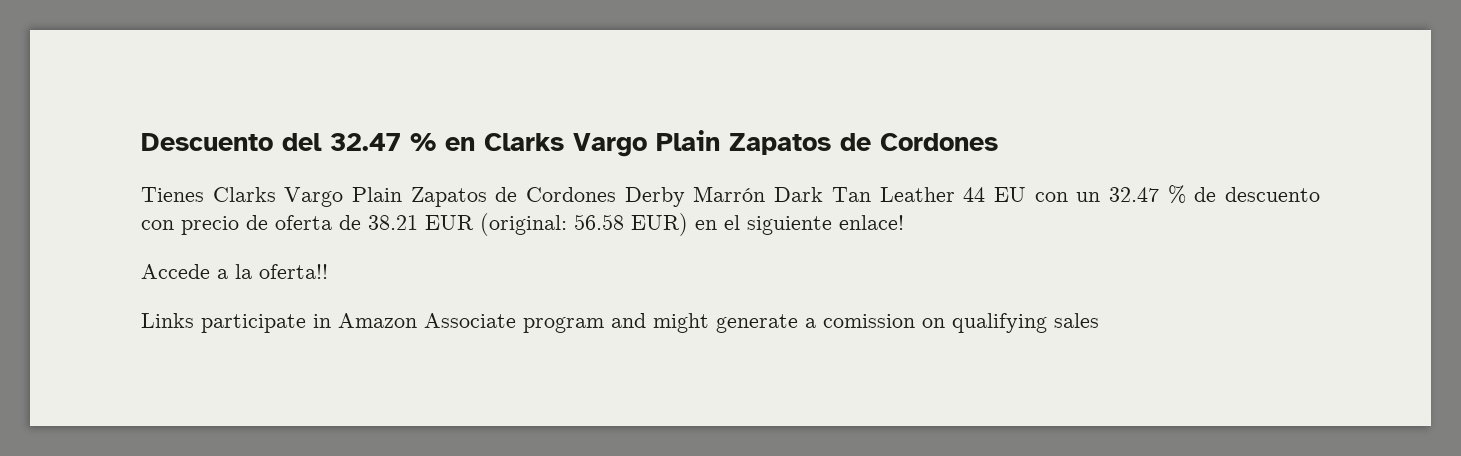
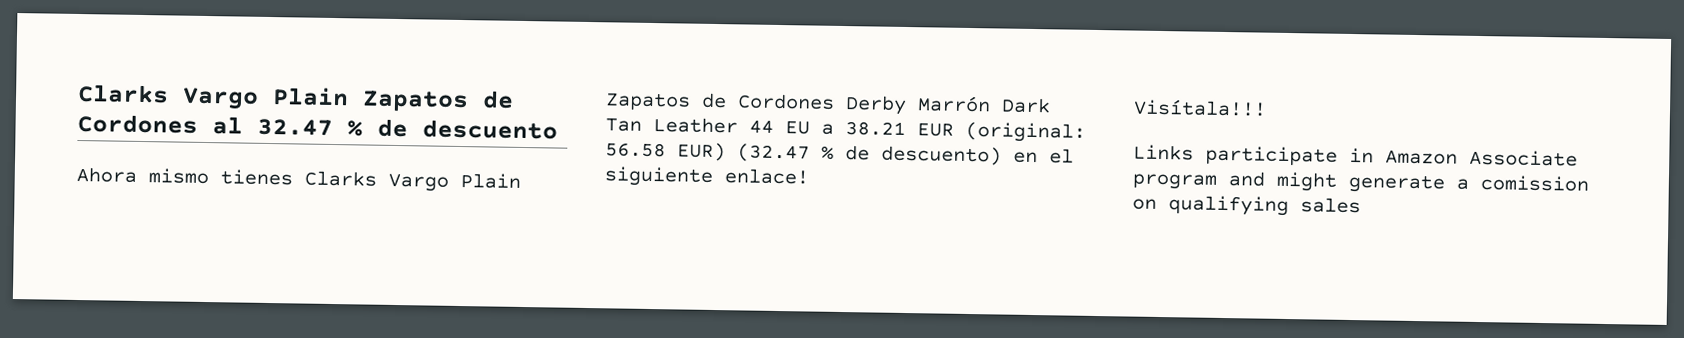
- Descuento del 32.47 % en Clarks Vargo Plain Zapatos de Cordones
- Tienes Clarks Vargo Plain Zapatos de Cordones Derby Marrón Dark Tan Leather 44 EU con un 32.47 % de descuento con precio de oferta de 38.21 EUR (original: 56.58 EUR) en el siguiente enlace!
+ Clarks Vargo Plain Zapatos de Cordones al 32.47 % de descuento
+ Ahora mismo tienes Clarks Vargo Plain Zapatos de Cordones Derby Marrón Dark Tan Leather 44 EU a 38.21 EUR (original: 56.58 EUR) (32.47 % de descuento) en el siguiente enlace!
- Accede a la oferta!!
+ Visítala!!!

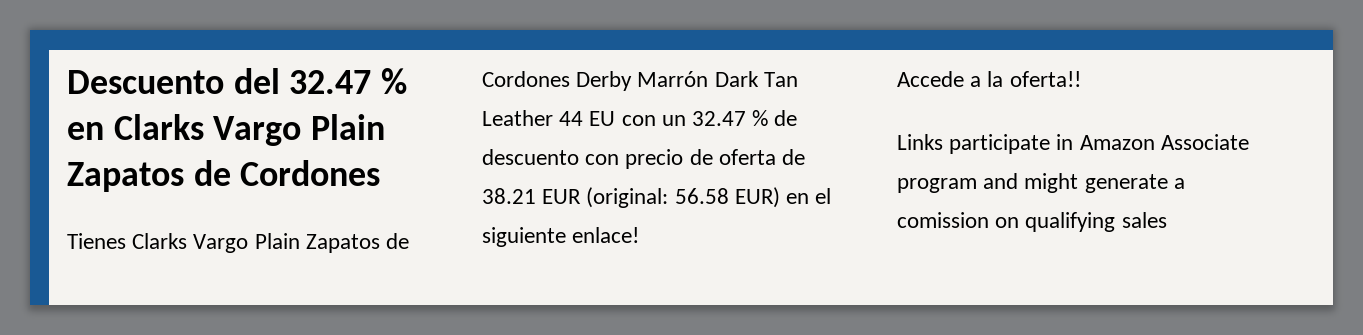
- Clarks Vargo Plain Zapatos de Cordones al 32.47 % de descuento
- Ahora mismo tienes Clarks Vargo Plain Zapatos de Cordones Derby Marrón Dark Tan Leather 44 EU a 38.21 EUR (original: 56.58 EUR) (32.47 % de descuento) en el siguiente enlace!
+ Descuento del 32.47 % en Clarks Vargo Plain Zapatos de Cordones
+ Tienes Clarks Vargo Plain Zapatos de Cordones Derby Marrón Dark Tan Leather 44 EU con un 32.47 % de descuento con precio de oferta de 38.21 EUR (original: 56.58 EUR) en el siguiente enlace!
- Visítala!!!
+ Accede a la oferta!!

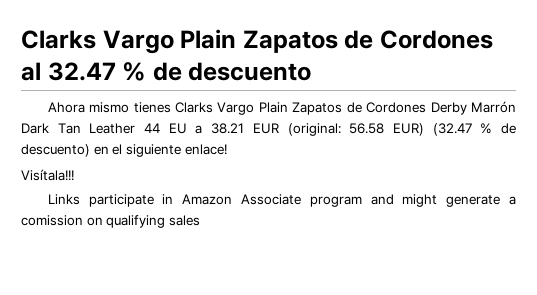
- Descuento del 32.47 % en Clarks Vargo Plain Zapatos de Cordones
- Tienes Clarks Vargo Plain Zapatos de Cordones Derby Marrón Dark Tan Leather 44 EU con un 32.47 % de descuento con precio de oferta de 38.21 EUR (original: 56.58 EUR) en el siguiente enlace!
+ Clarks Vargo Plain Zapatos de Cordones al 32.47 % de descuento
+ Ahora mismo tienes Clarks Vargo Plain Zapatos de Cordones Derby Marrón Dark Tan Leather 44 EU a 38.21 EUR (original: 56.58 EUR) (32.47 % de descuento) en el siguiente enlace!
- Accede a la oferta!!
+ Visítala!!!

